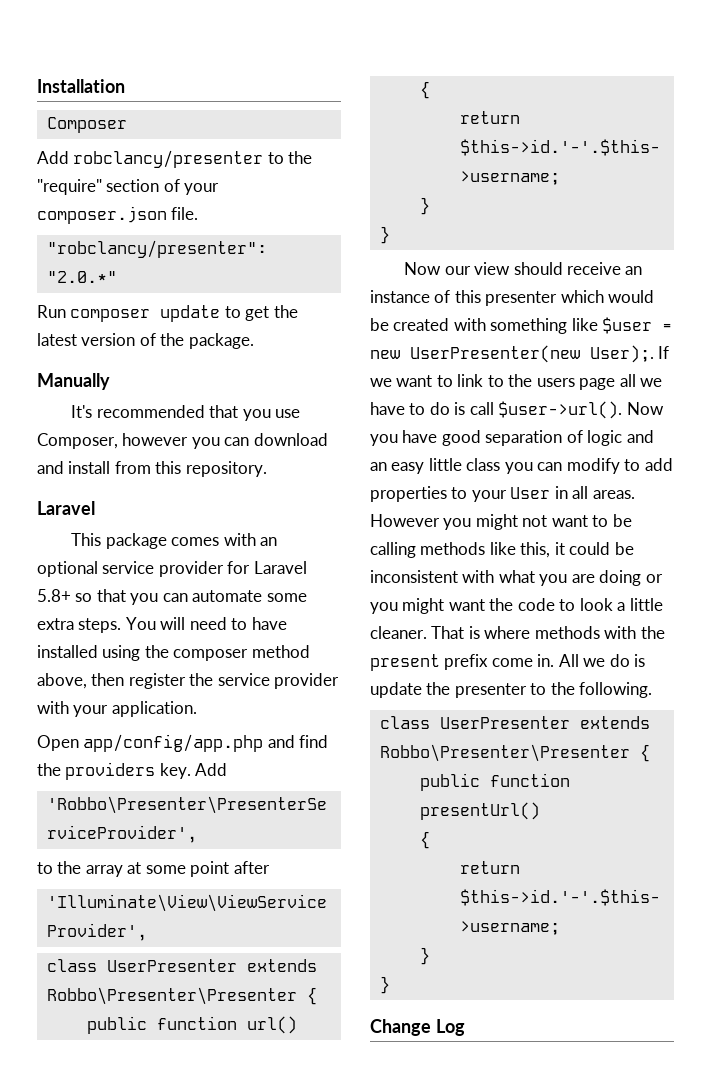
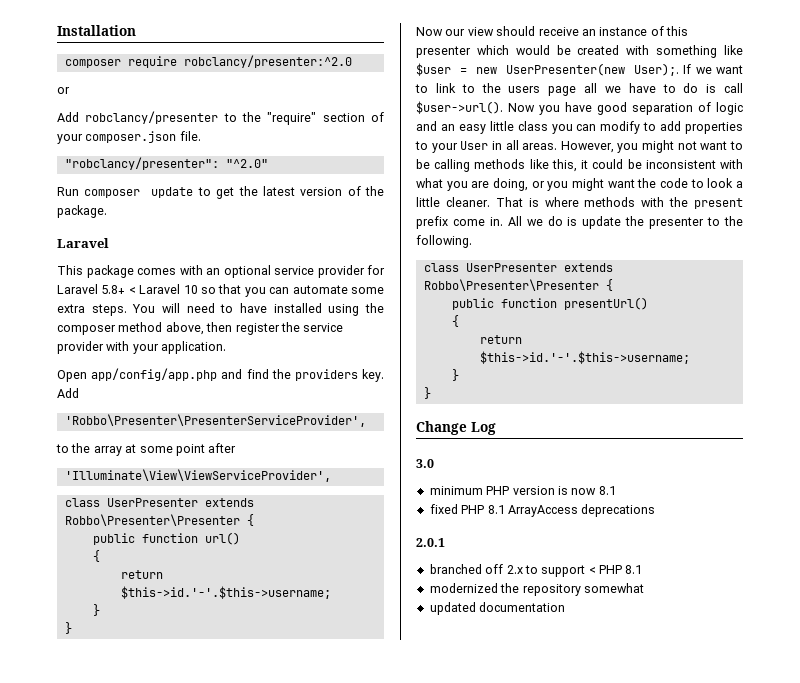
- Composer
+ composer require robclancy/presenter:^2.0
+ or
- "robclancy/presenter": "2.0.*"
+ "robclancy/presenter": "^2.0"
- Manually
- It's recommended that you use Composer, however you can download and install from this repository.
- This package comes with an optional service provider for Laravel 5.8+ so that you can automate some extra steps.
+ This package comes with an optional service provider for Laravel 5.8+ < Laravel 10 so that you can automate some extra steps.
- However you might not want to be calling methods like this, it could be inconsistent with what you are doing or you might want the code to look a little cleaner.
+ However, you might not want to be calling methods like this, it could be inconsistent with what you are doing, or you might want the code to look a little cleaner.
+ 3.0
+ minimum PHP version is now 8.1
+ fixed PHP 8.1 ArrayAccess deprecations
+ 2.0.1
+ branched off 2.x to support < PHP 8.1
+ modernized the repository somewhat
+ updated documentation

